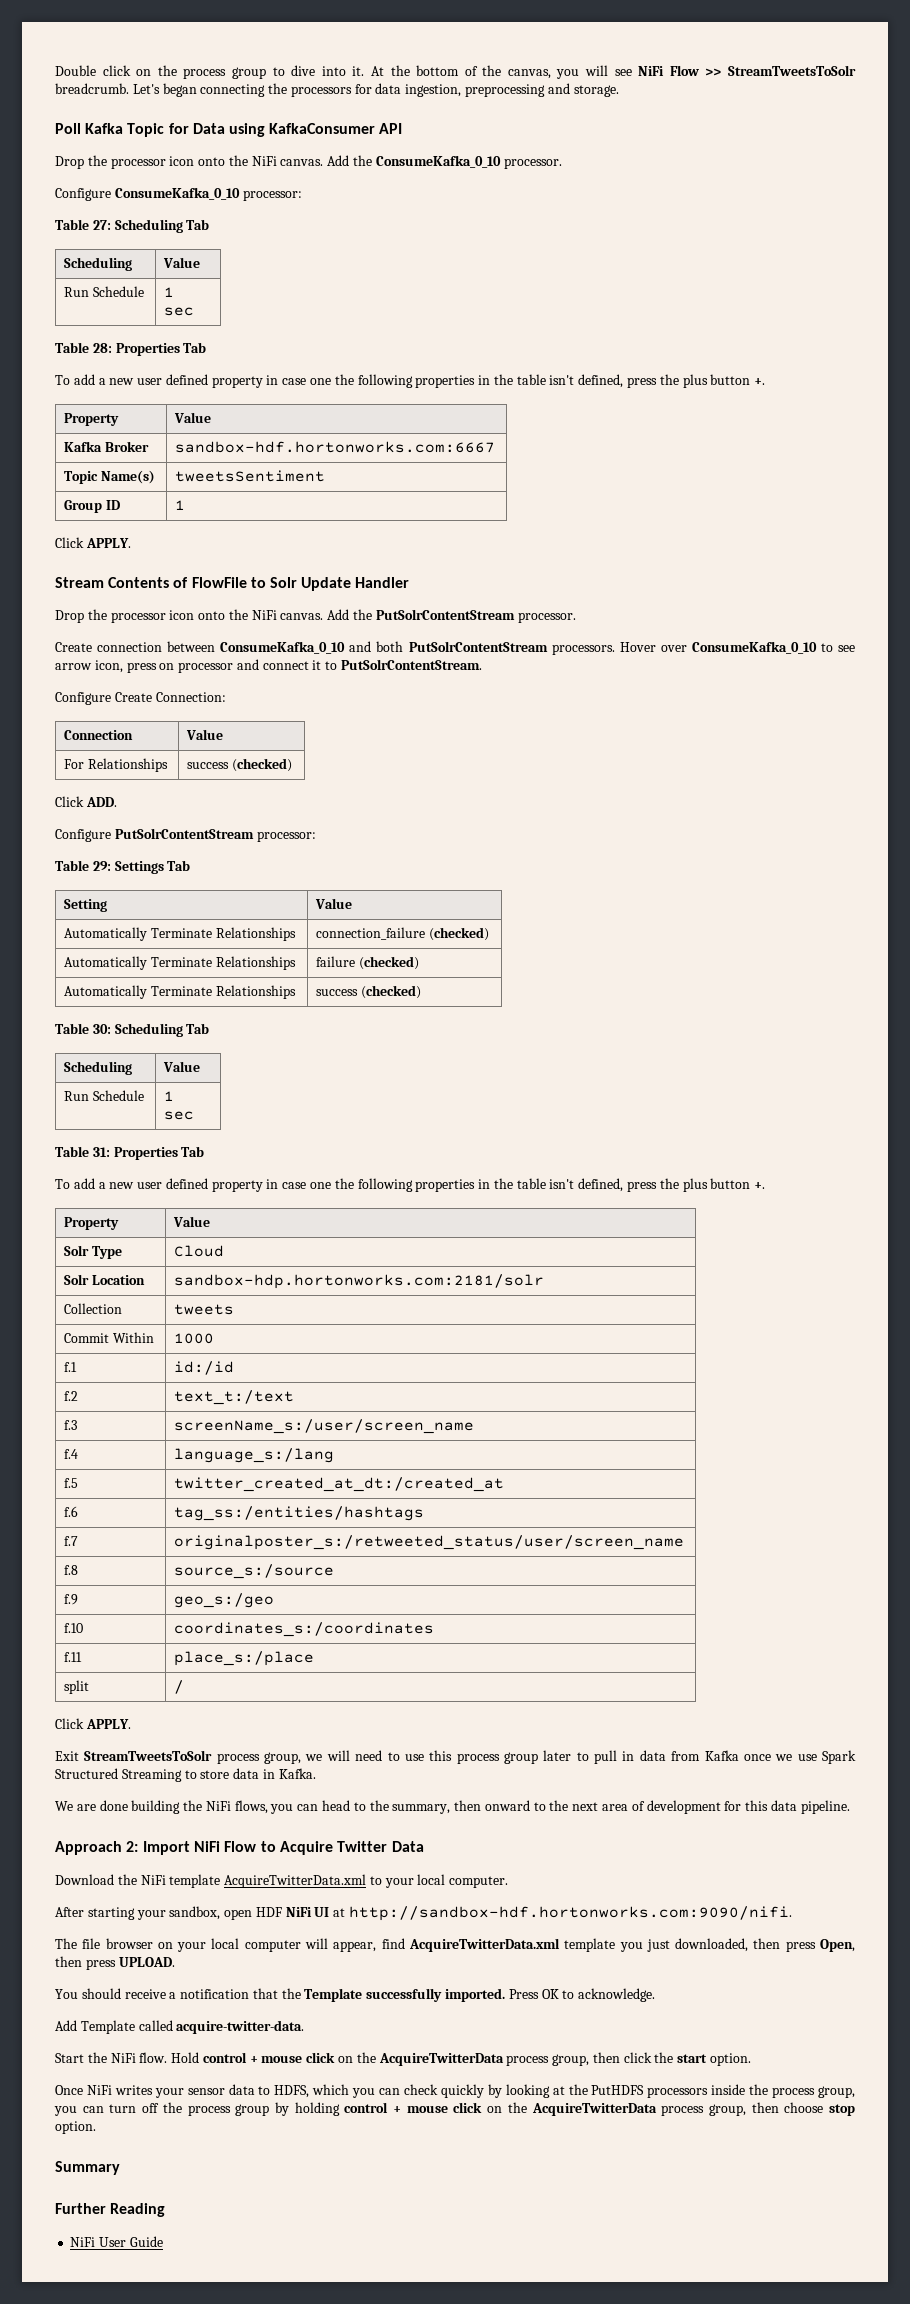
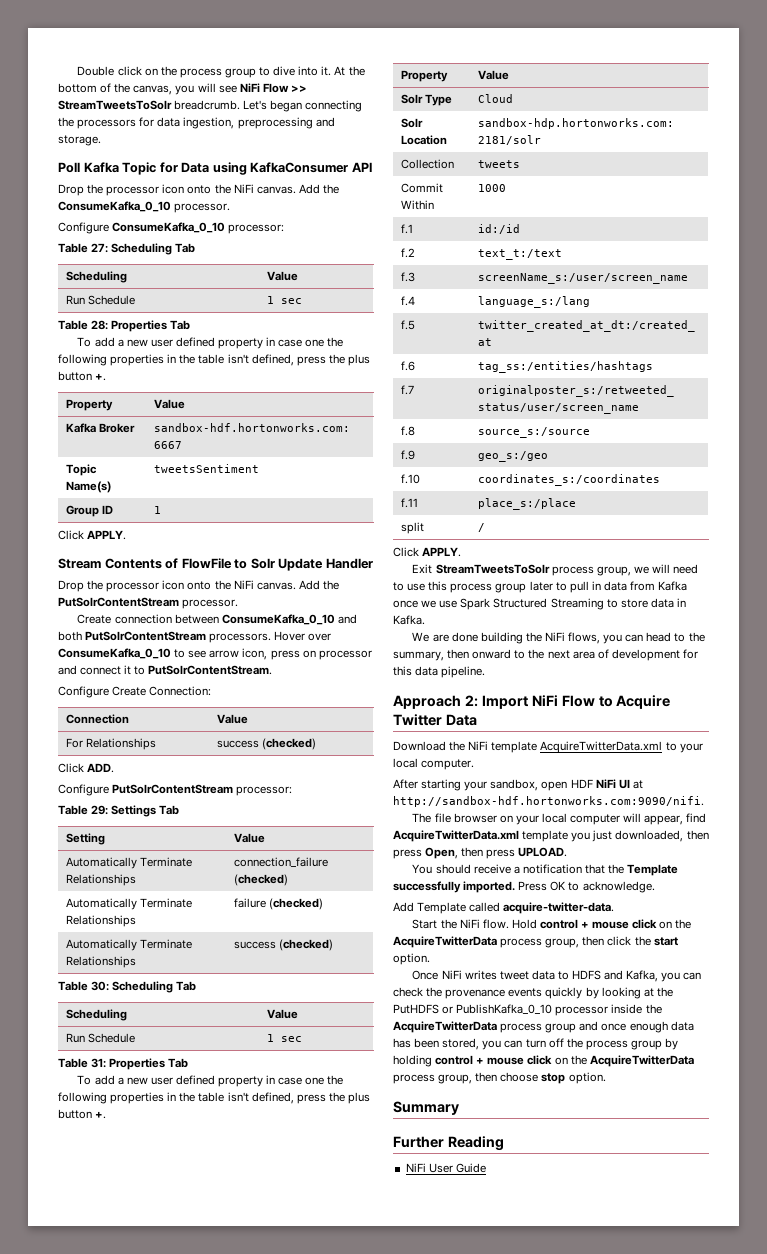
- Once NiFi writes your sensor data to HDFS, which you can check quickly by looking at the PutHDFS processors inside the process group, you can turn off the process group by holding control + mouse click on the AcquireTwitterData process group, then choose stop option.
+ Once NiFi writes tweet data to HDFS and Kafka, you can check the provenance events quickly by looking at the PutHDFS or PublishKafka_0_10 processor inside the AcquireTwitterData process group and once enough data has been stored, you can turn off the process group by holding control + mouse click on the AcquireTwitterData process group, then choose stop option.

